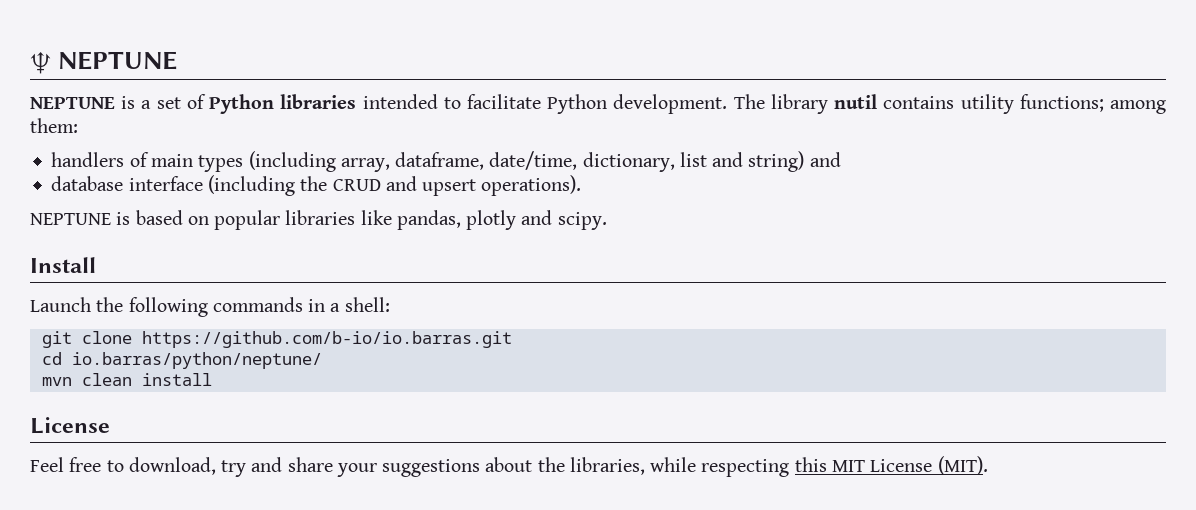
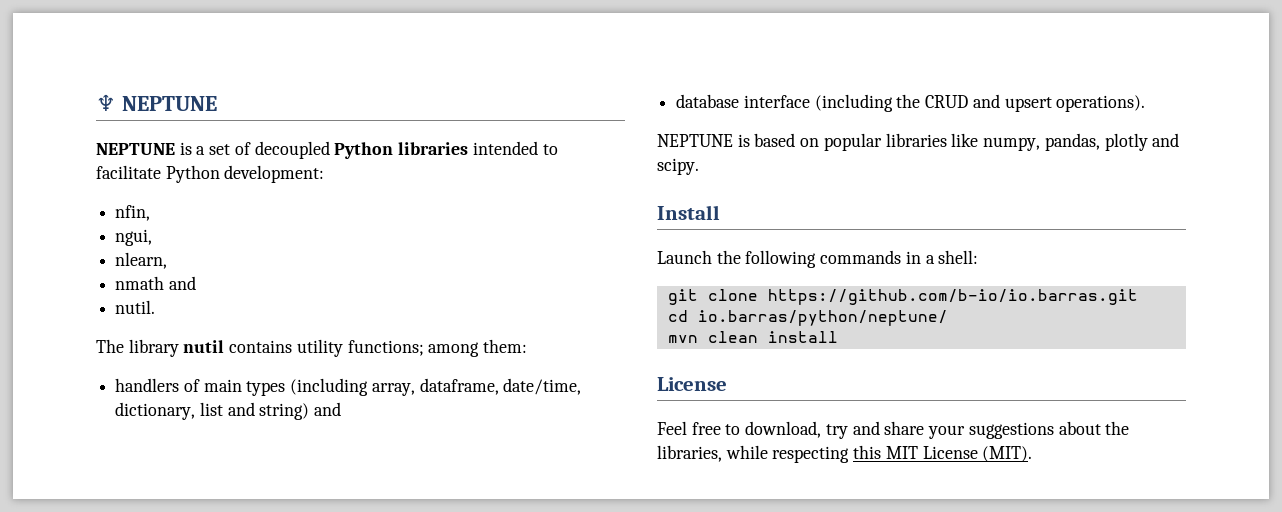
- NEPTUNE is a set of Python libraries intended to facilitate Python development. The library nutil contains utility functions; among them:
+ NEPTUNE is a set of decoupled Python libraries intended to facilitate Python development:
+ nfin,
+ ngui,
+ nlearn,
+ nmath and
+ nutil.
+ The library nutil contains utility functions; among them:
- NEPTUNE is based on popular libraries like pandas, plotly and scipy.
+ NEPTUNE is based on popular libraries like numpy, pandas, plotly and scipy.

